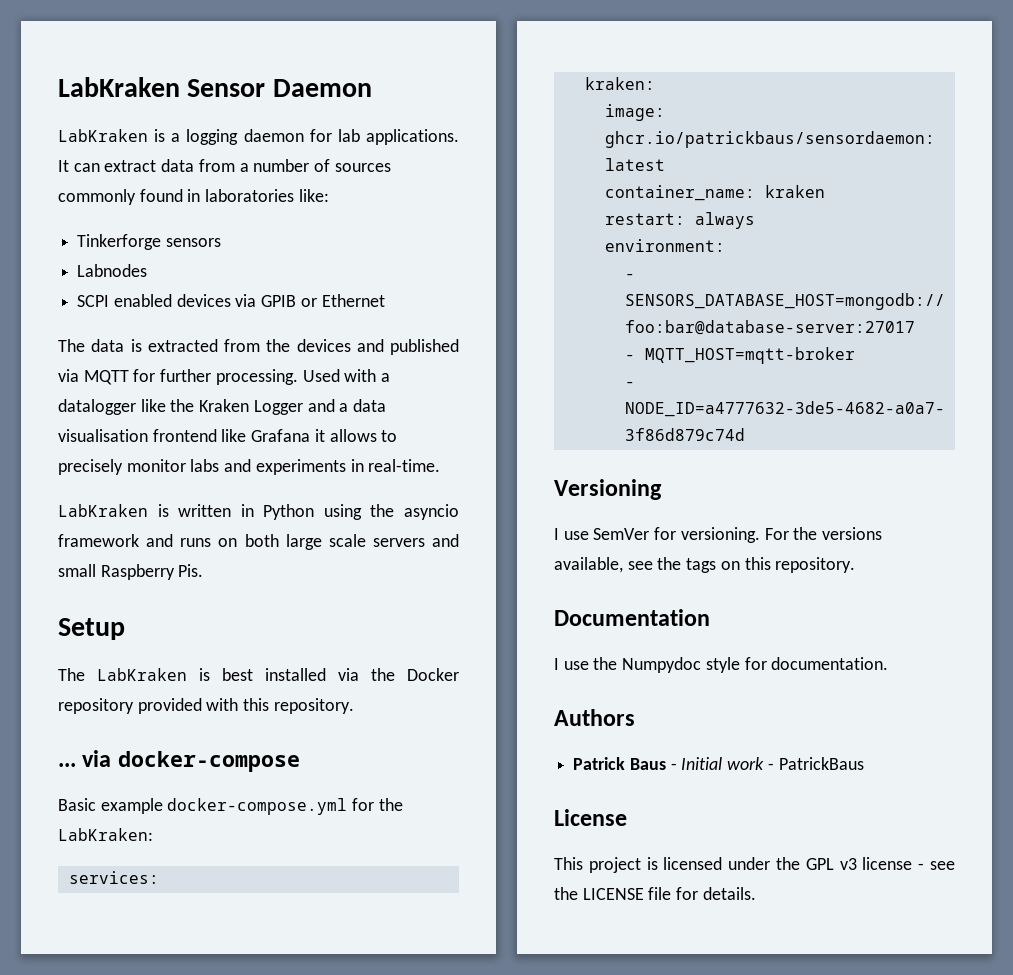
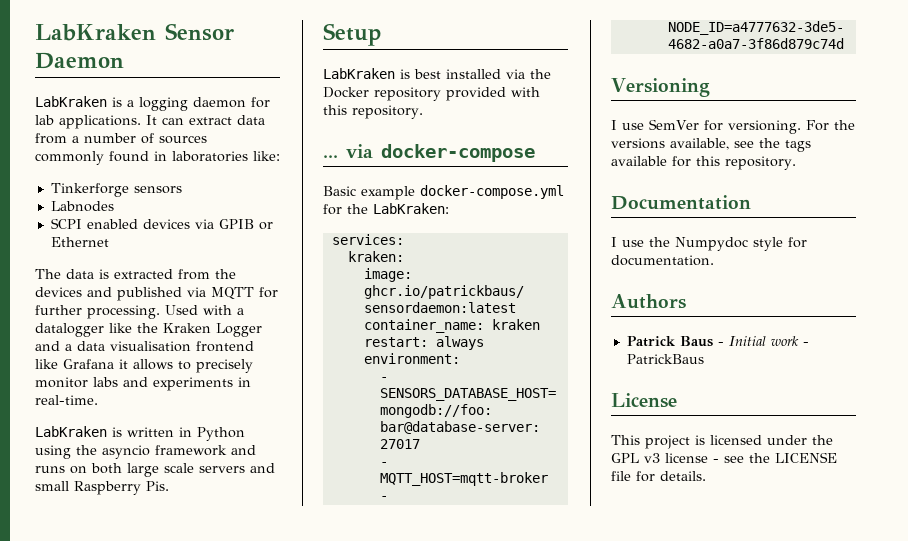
- The LabKraken is best installed via the Docker repository provided with this repository.
+ LabKraken is best installed via the Docker repository provided with this repository.
- For the versions available, see the tags on this repository.
+ For the versions available, see the tags available for this repository.

